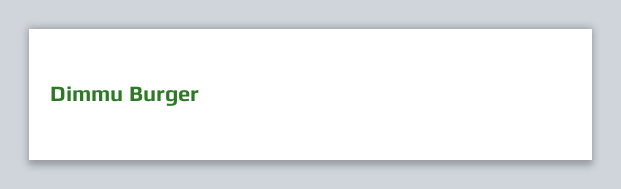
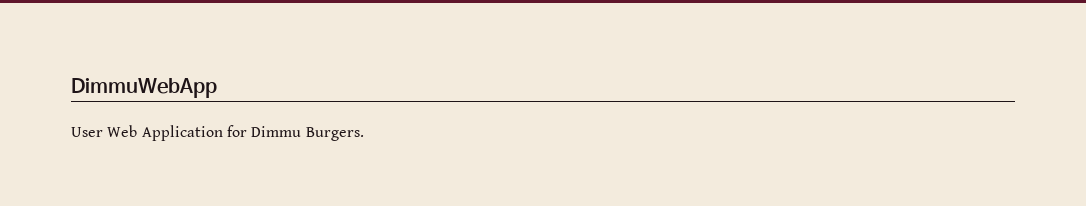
- Dimmu Burger
+ DimmuWebApp
+ User Web Application for Dimmu Burgers.

